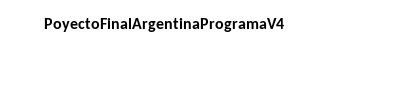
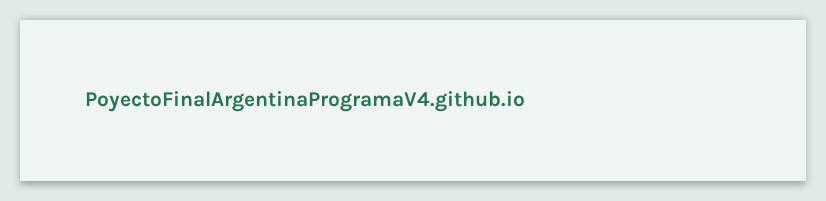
- PoyectoFinalArgentinaProgramaV4
+ PoyectoFinalArgentinaProgramaV4.github.io

